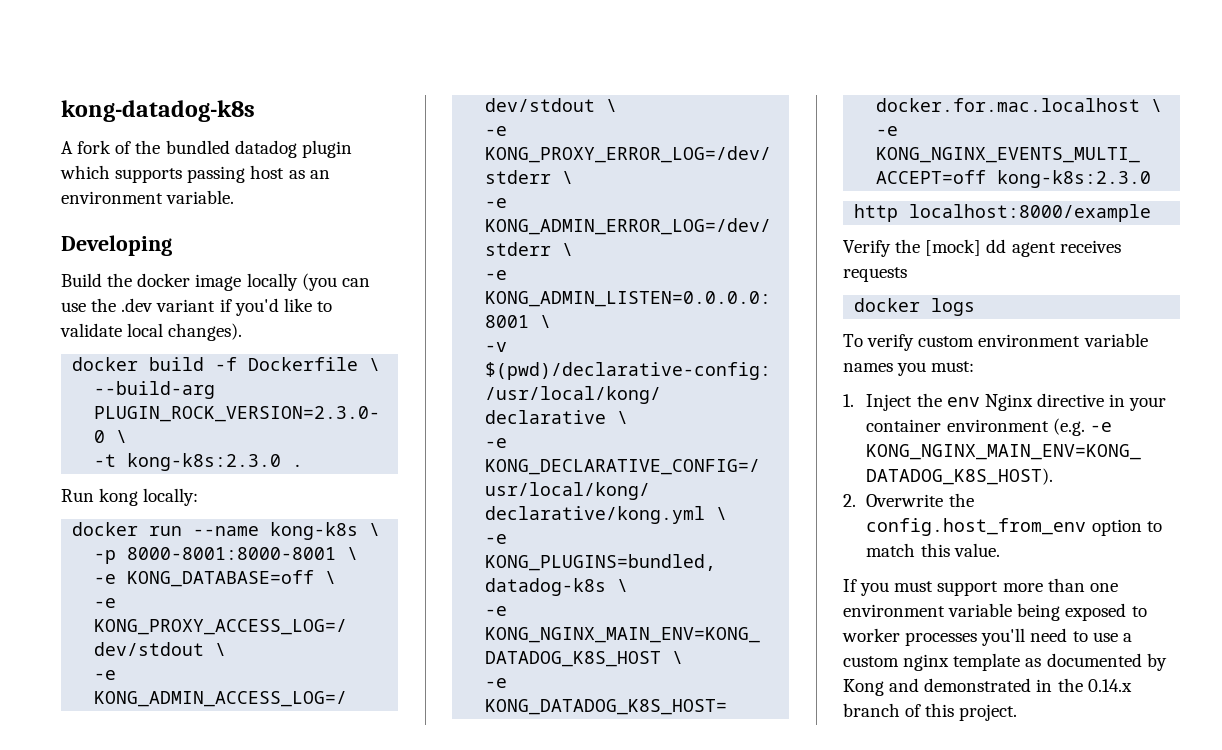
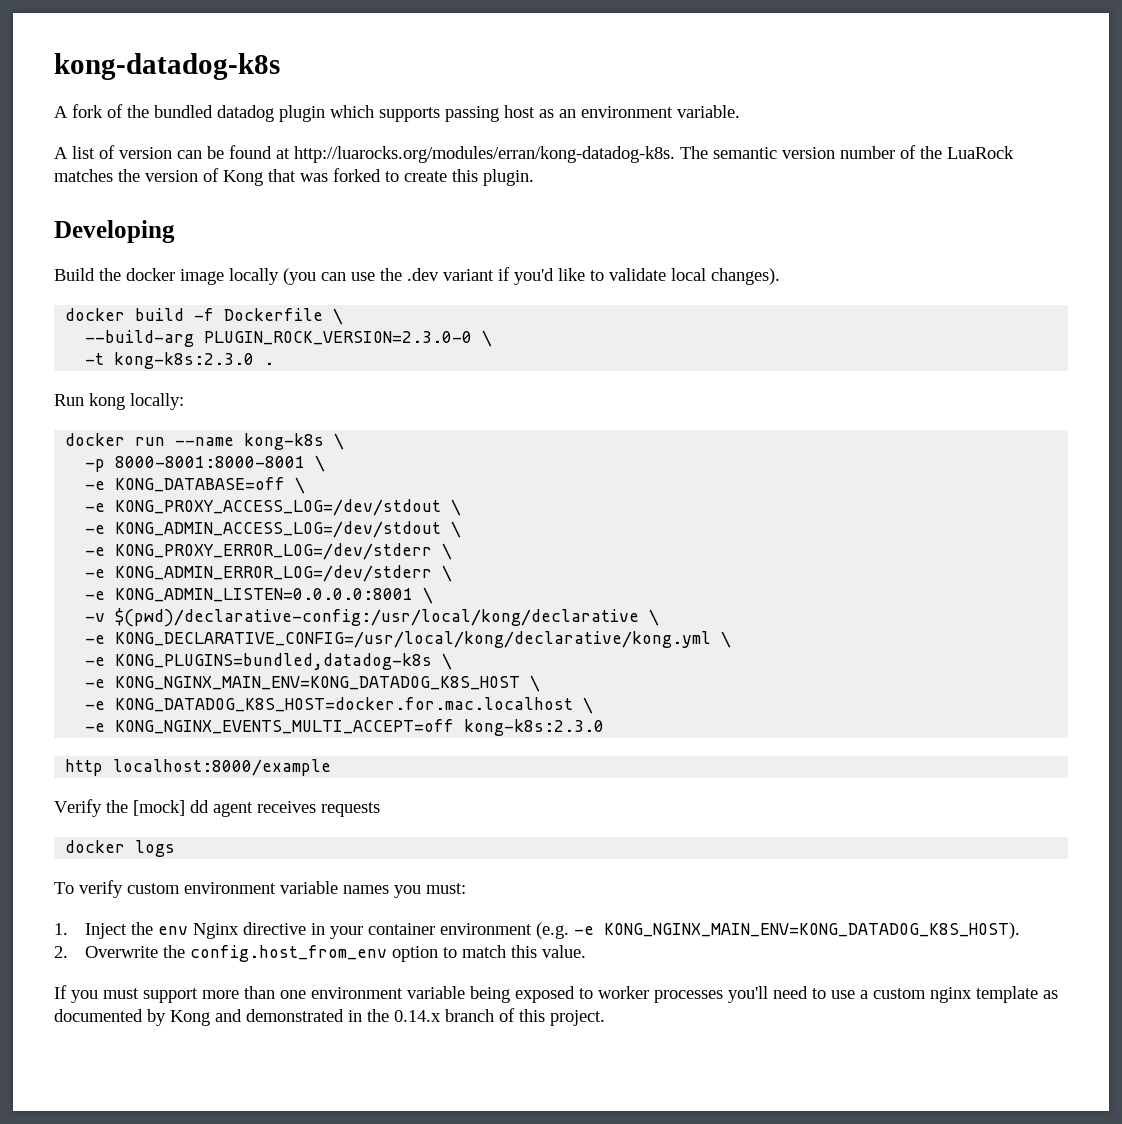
+ A list of version can be found at http://luarocks.org/modules/erran/kong-datadog-k8s. The semantic version number of the LuaRock matches the version of Kong that was forked to create this plugin.

